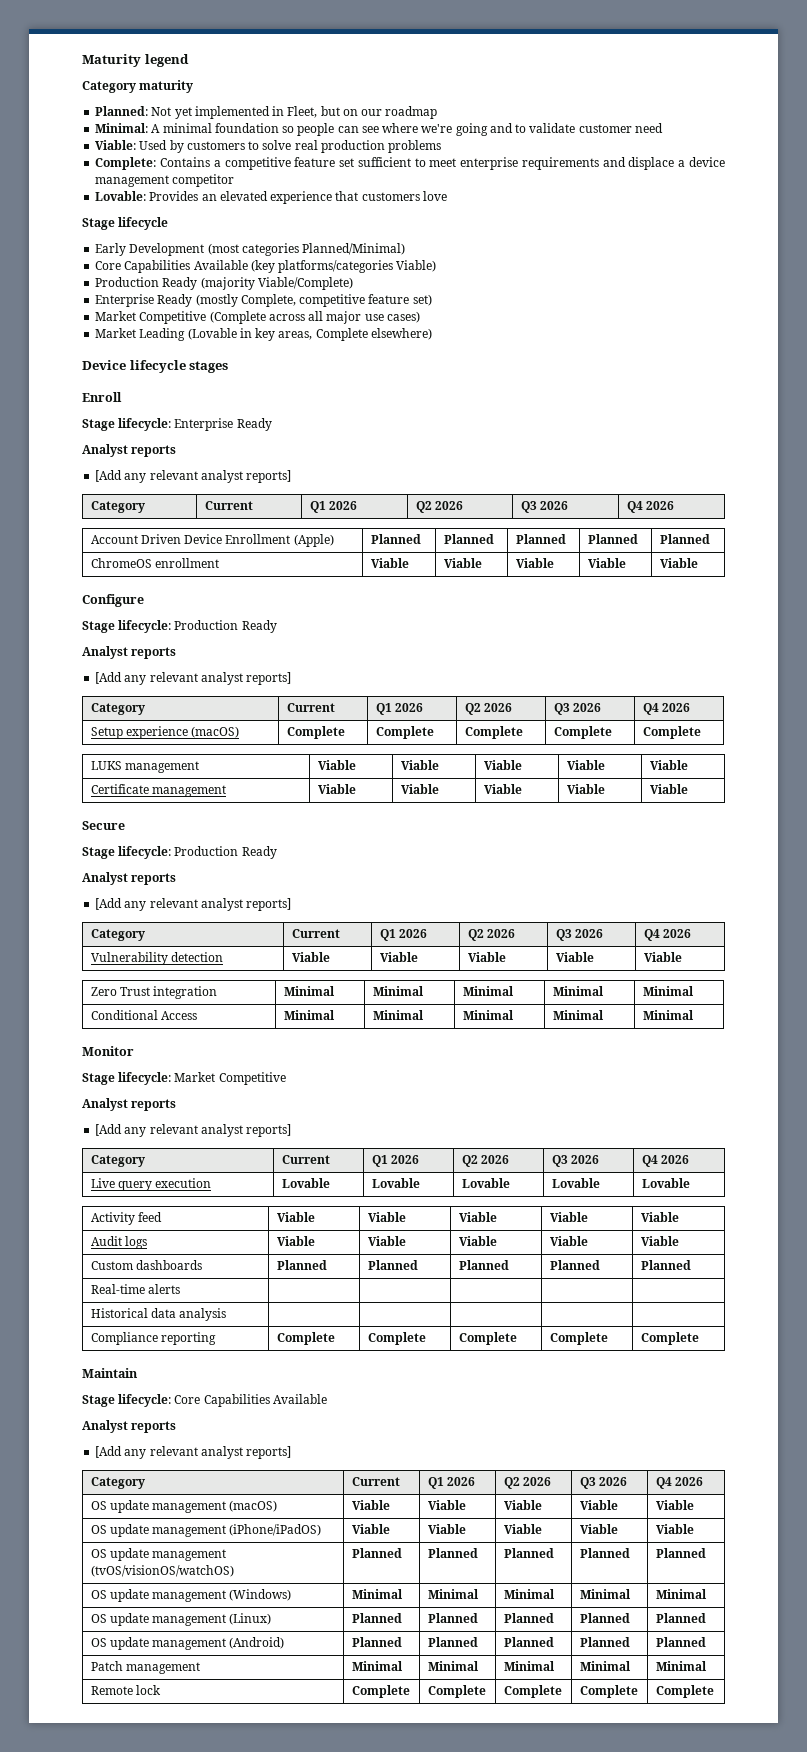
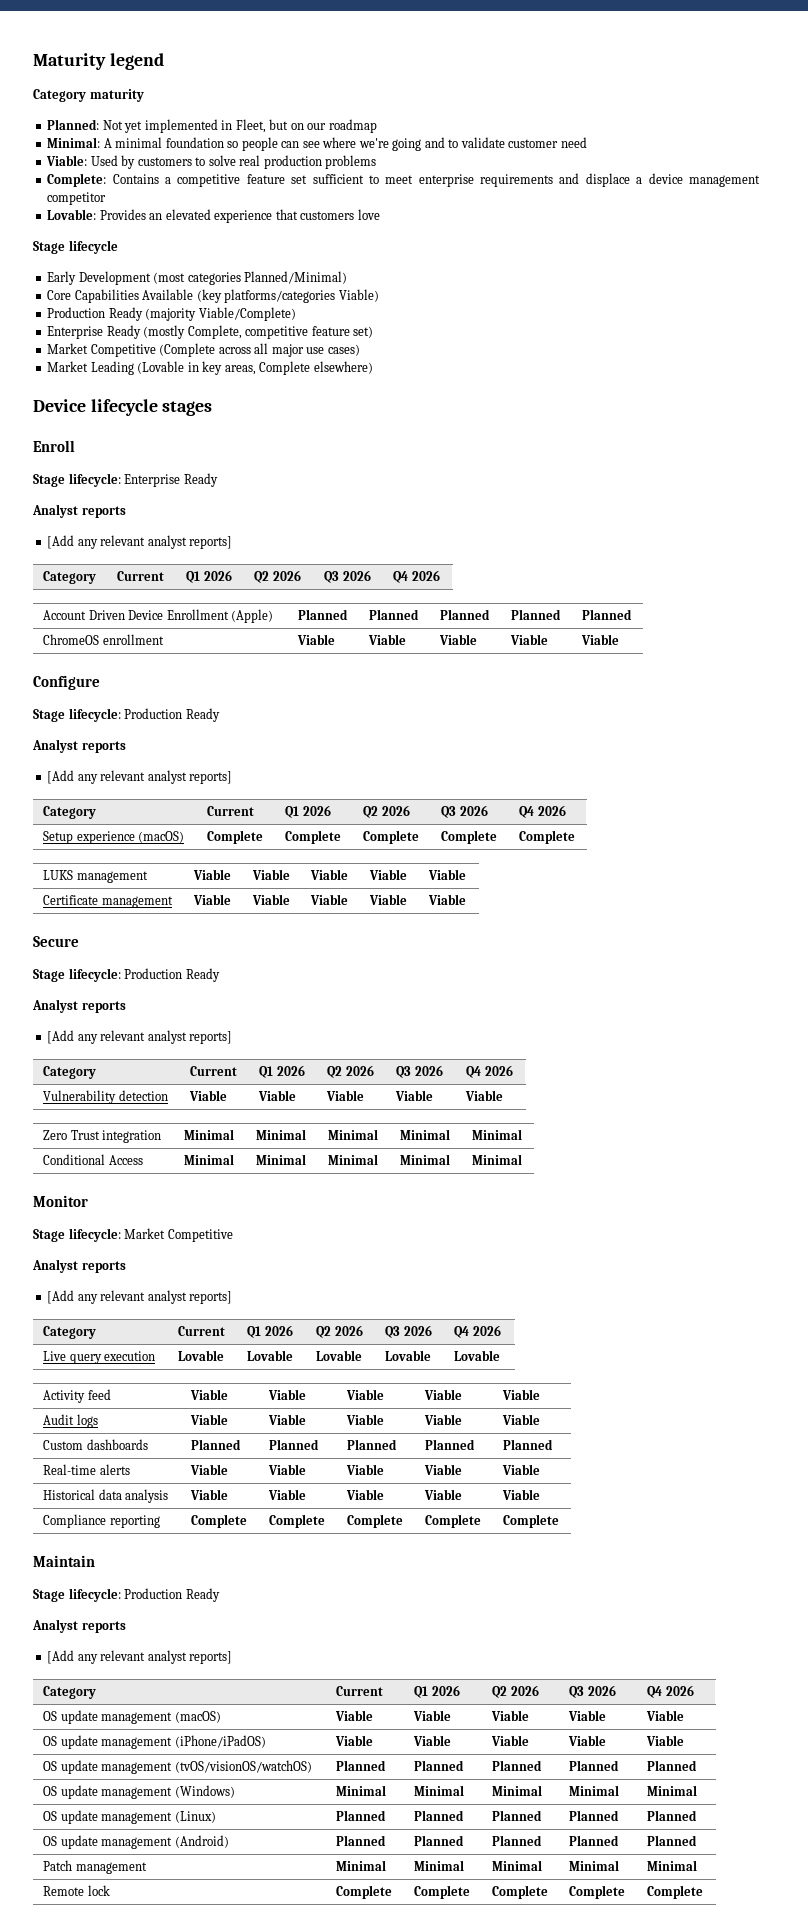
- Real-time alerts | | | | |
- Historical data analysis | | | | |
+ Real-time alerts | Viable | Viable | Viable | Viable | Viable
+ Historical data analysis | Viable | Viable | Viable | Viable | Viable
  Maintain
- Stage lifecycle: Core Capabilities Available
+ Stage lifecycle: Production Ready

